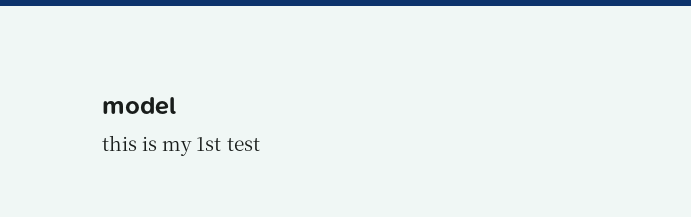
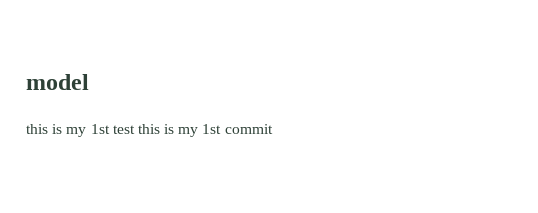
- this is my 1st test
+ this is my 1st test this is my 1st commit

